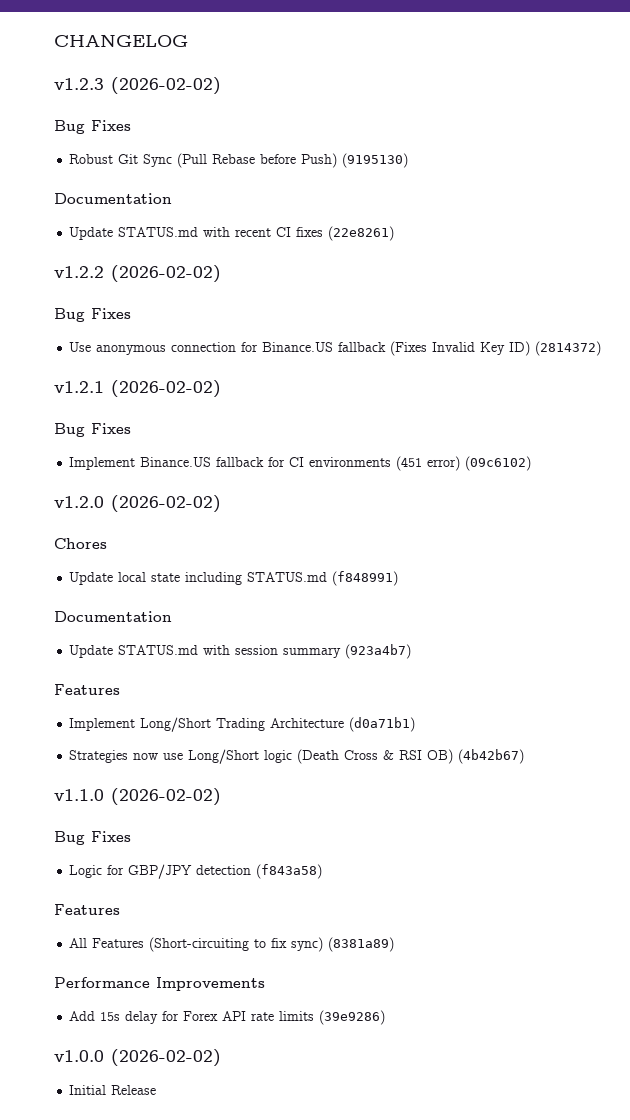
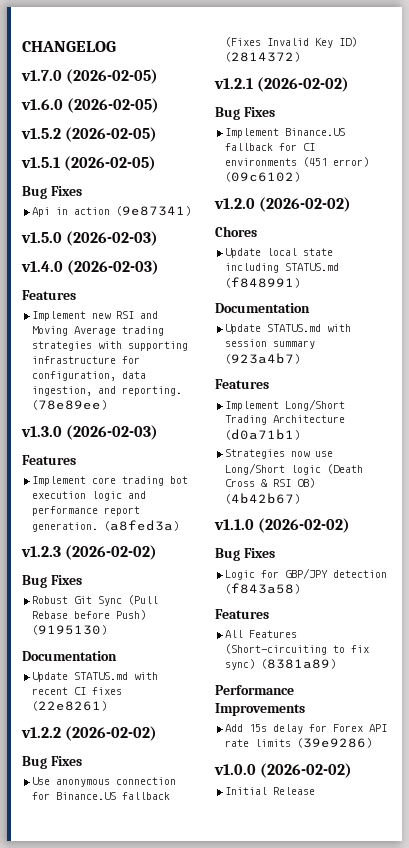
+ v1.7.0 (2026-02-05)
+ v1.6.0 (2026-02-05)
+ v1.5.2 (2026-02-05)
+ v1.5.1 (2026-02-05)
+ Bug Fixes
+ Api in action (9e87341)
+ v1.5.0 (2026-02-03)
+ v1.4.0 (2026-02-03)
+ Features
+ Implement new RSI and Moving Average trading strategies with supporting infrastructure for configuration, data ingestion, and reporting. (78e89ee)
+ v1.3.0 (2026-02-03)
+ Features
+ Implement core trading bot execution logic and performance report generation. (a8fed3a)

